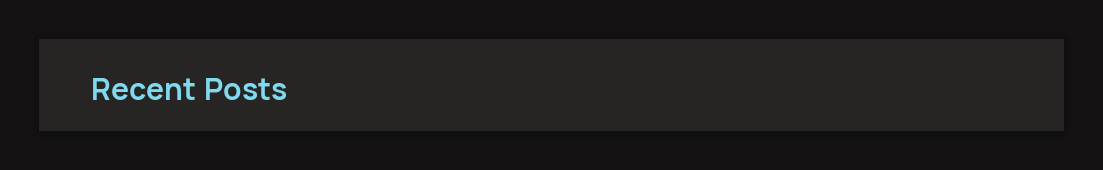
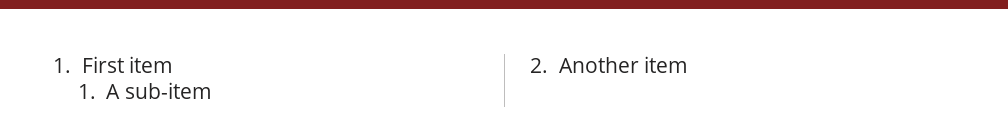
- Recent Posts
+ 1. First item
+ 1. A sub-item
+ 2. Another item

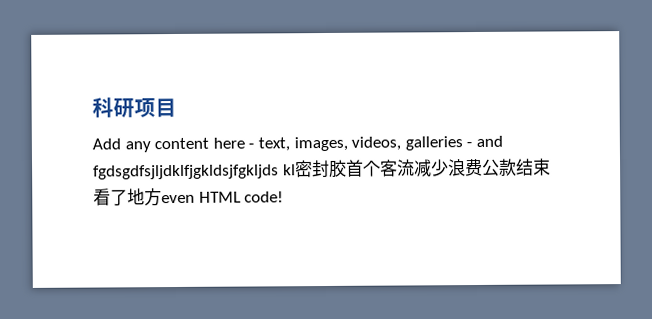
- 1. First item
- 1. A sub-item
- 2. Another item
+ 科研项目
+ Add any content here - text, images, videos, galleries - and fgdsgdfsjljdklfjgkldsjfgkljds kl密封胶首个客流减少浪费公款结束看了地方even HTML code!

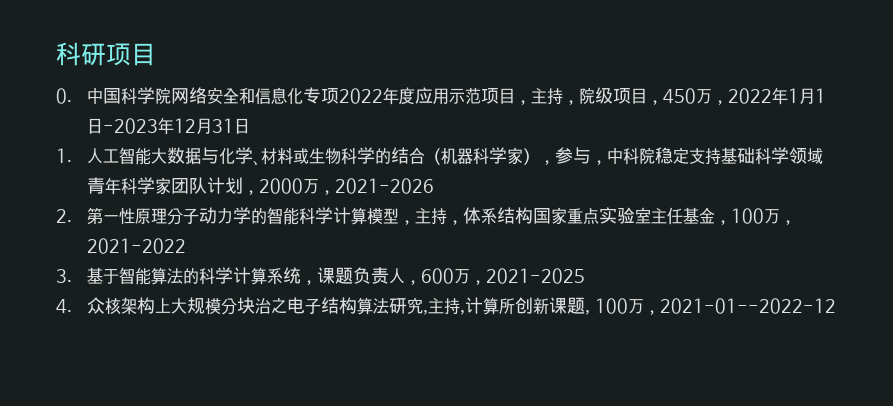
- Add any content here - text, images, videos, galleries - and fgdsgdfsjljdklfjgkldsjfgkljds kl密封胶首个客流减少浪费公款结束看了地方even HTML code!
+ 0.中国科学院网络安全和信息化专项2022年度应用示范项目，主持，院级项目，450万，2022年1月1日-2023年12月31日
+ 1.人工智能大数据与化学、材料或生物科学的结合（机器科学家），参与，中科院稳定支持基础科学领域青年科学家团队计划，2000万，2021-2026
+ 2.第一性原理分子动力学的智能科学计算模型，主持，体系结构国家重点实验室主任基金，100万，2021-2022
+ 3.基于智能算法的科学计算系统，课题负责人，600万，2021-2025
+ 4.众核架构上大规模分块治之电子结构算法研究,主持,计算所创新课题, 100万，2021-01--2022-12

